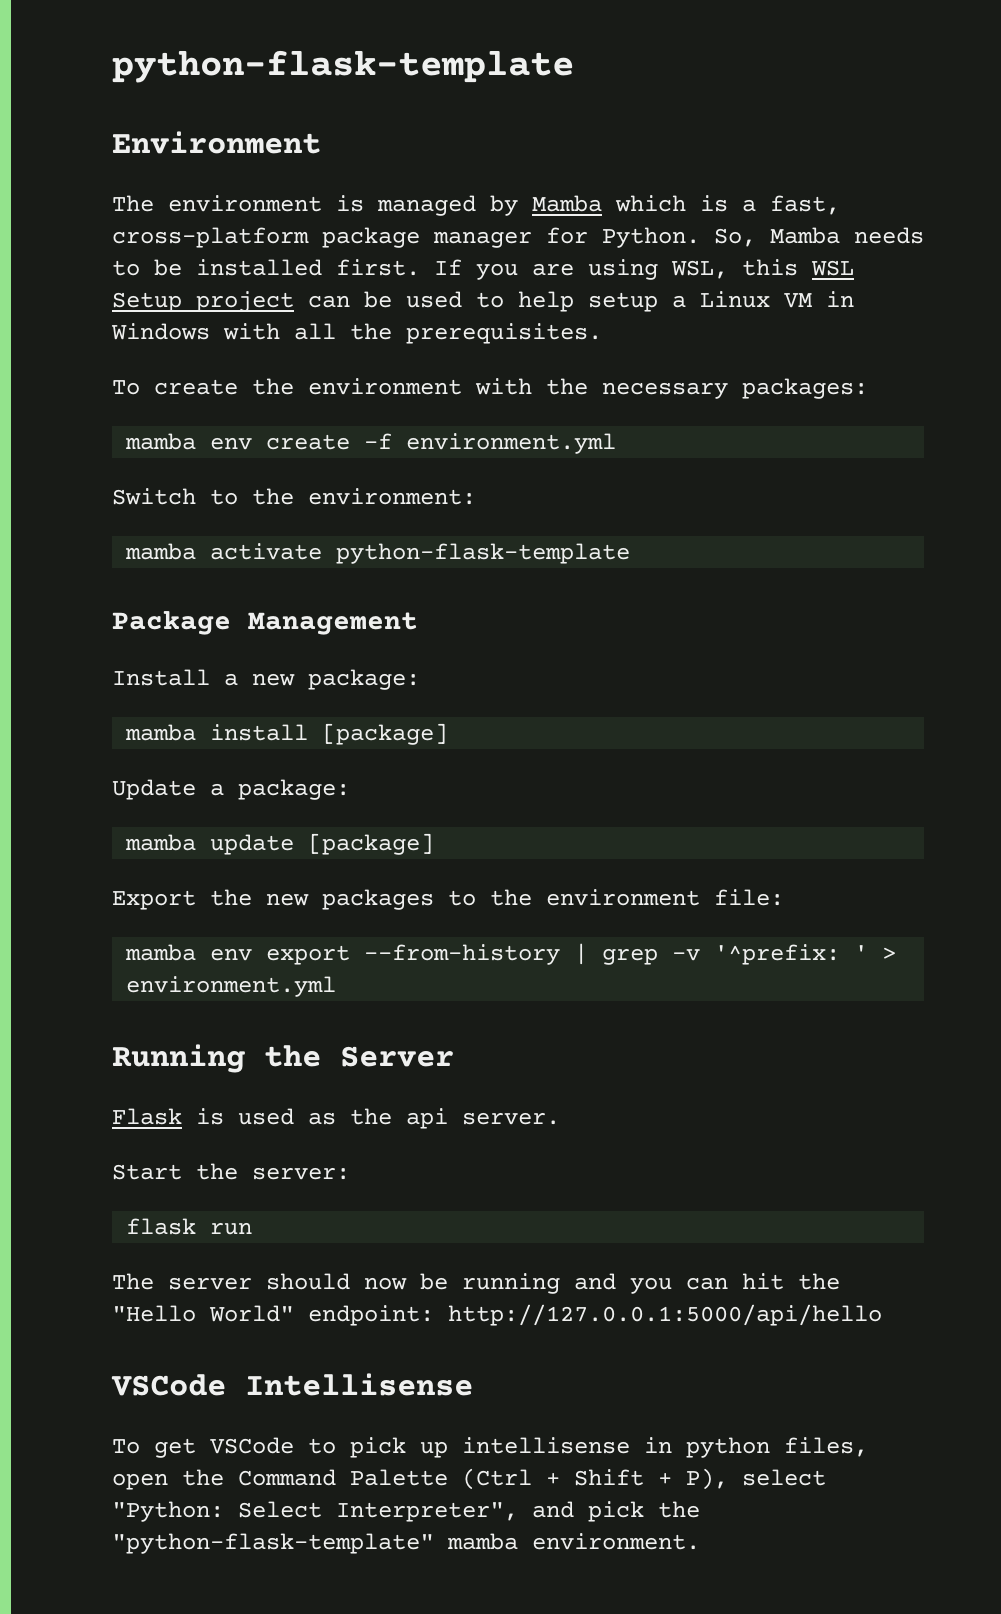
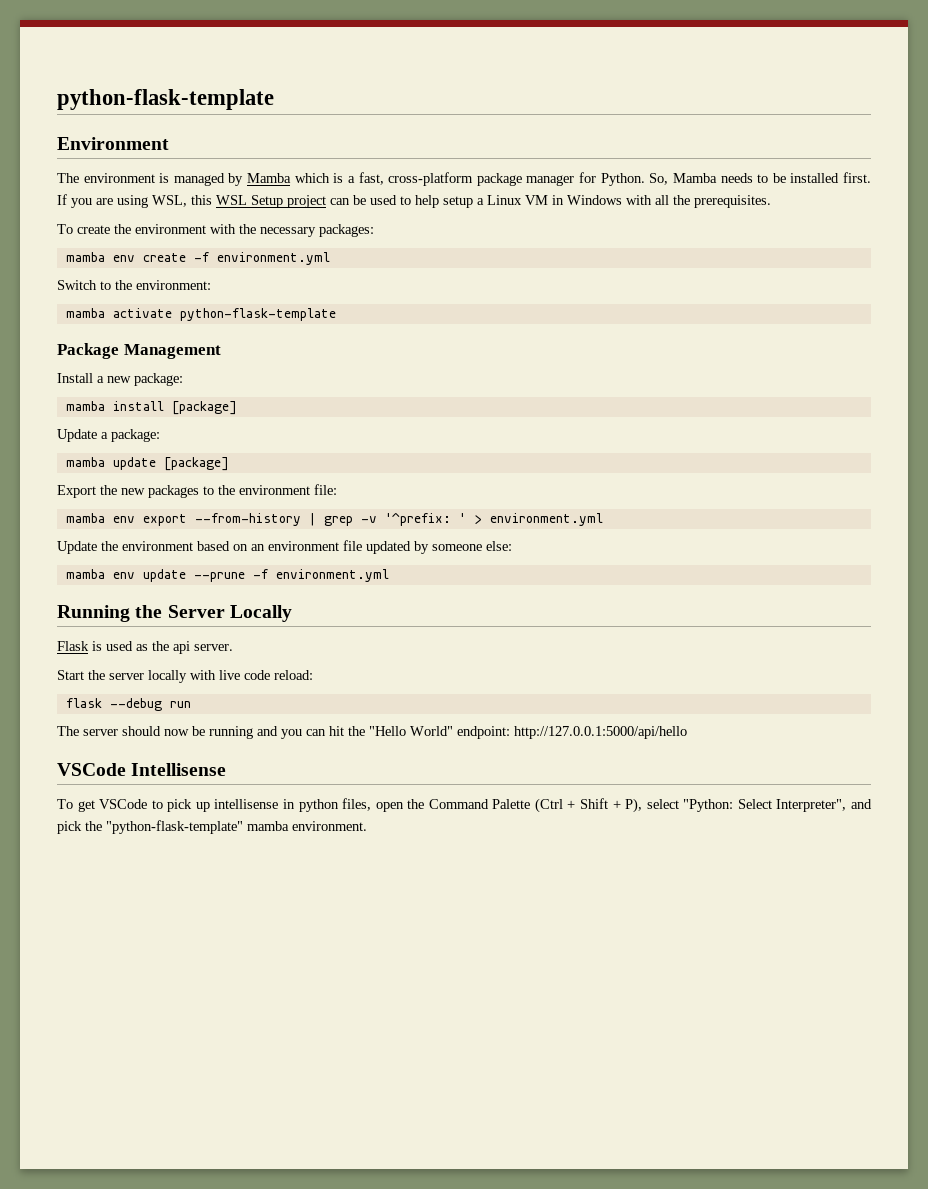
+ Update the environment based on an environment file updated by someone else:
+ mamba env update --prune -f environment.yml
- Running the Server
+ Running the Server Locally
- Start the server:
+ Start the server locally with live code reload:
- flask run
+ flask --debug run

